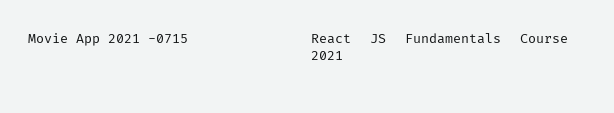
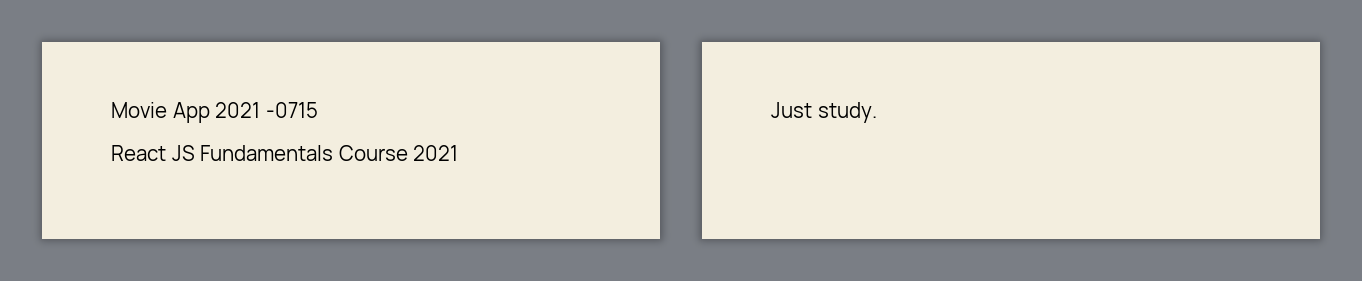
+ Just study.

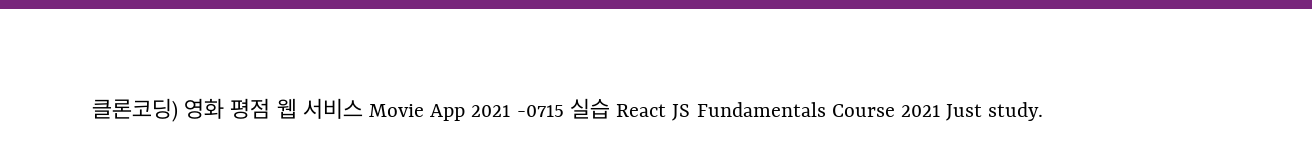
- Movie App 2021 -0715
- React JS Fundamentals Course 2021
- Just study.
+ 클론코딩) 영화 평점 웹 서비스 Movie App 2021 -0715 실습 React JS Fundamentals Course 2021 Just study.

